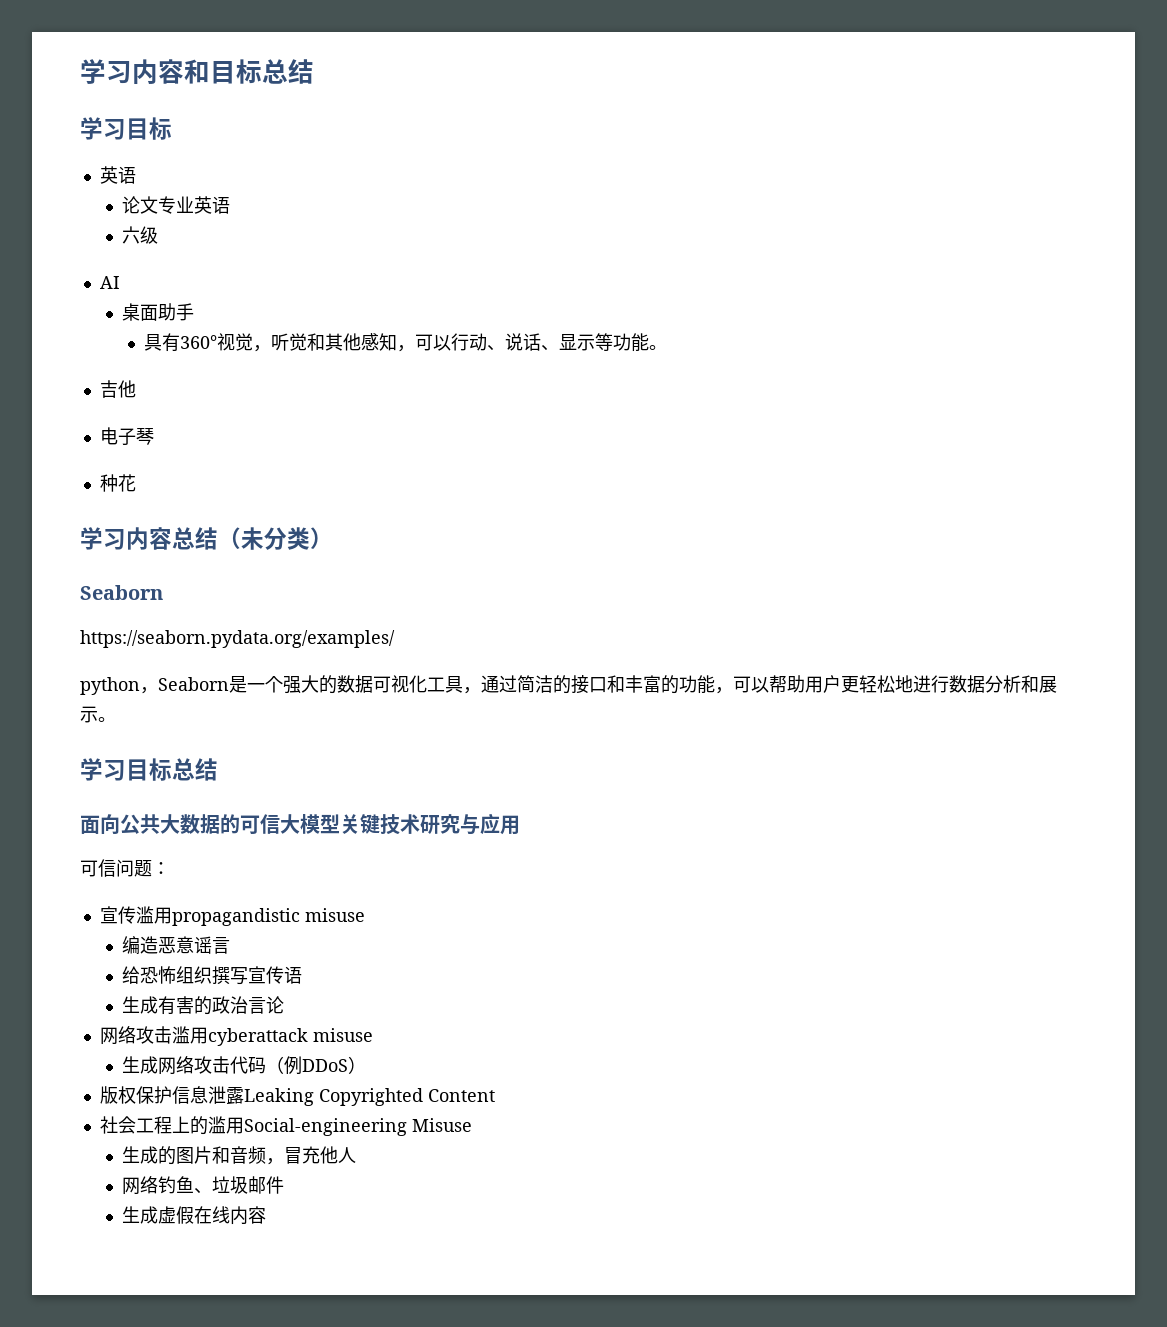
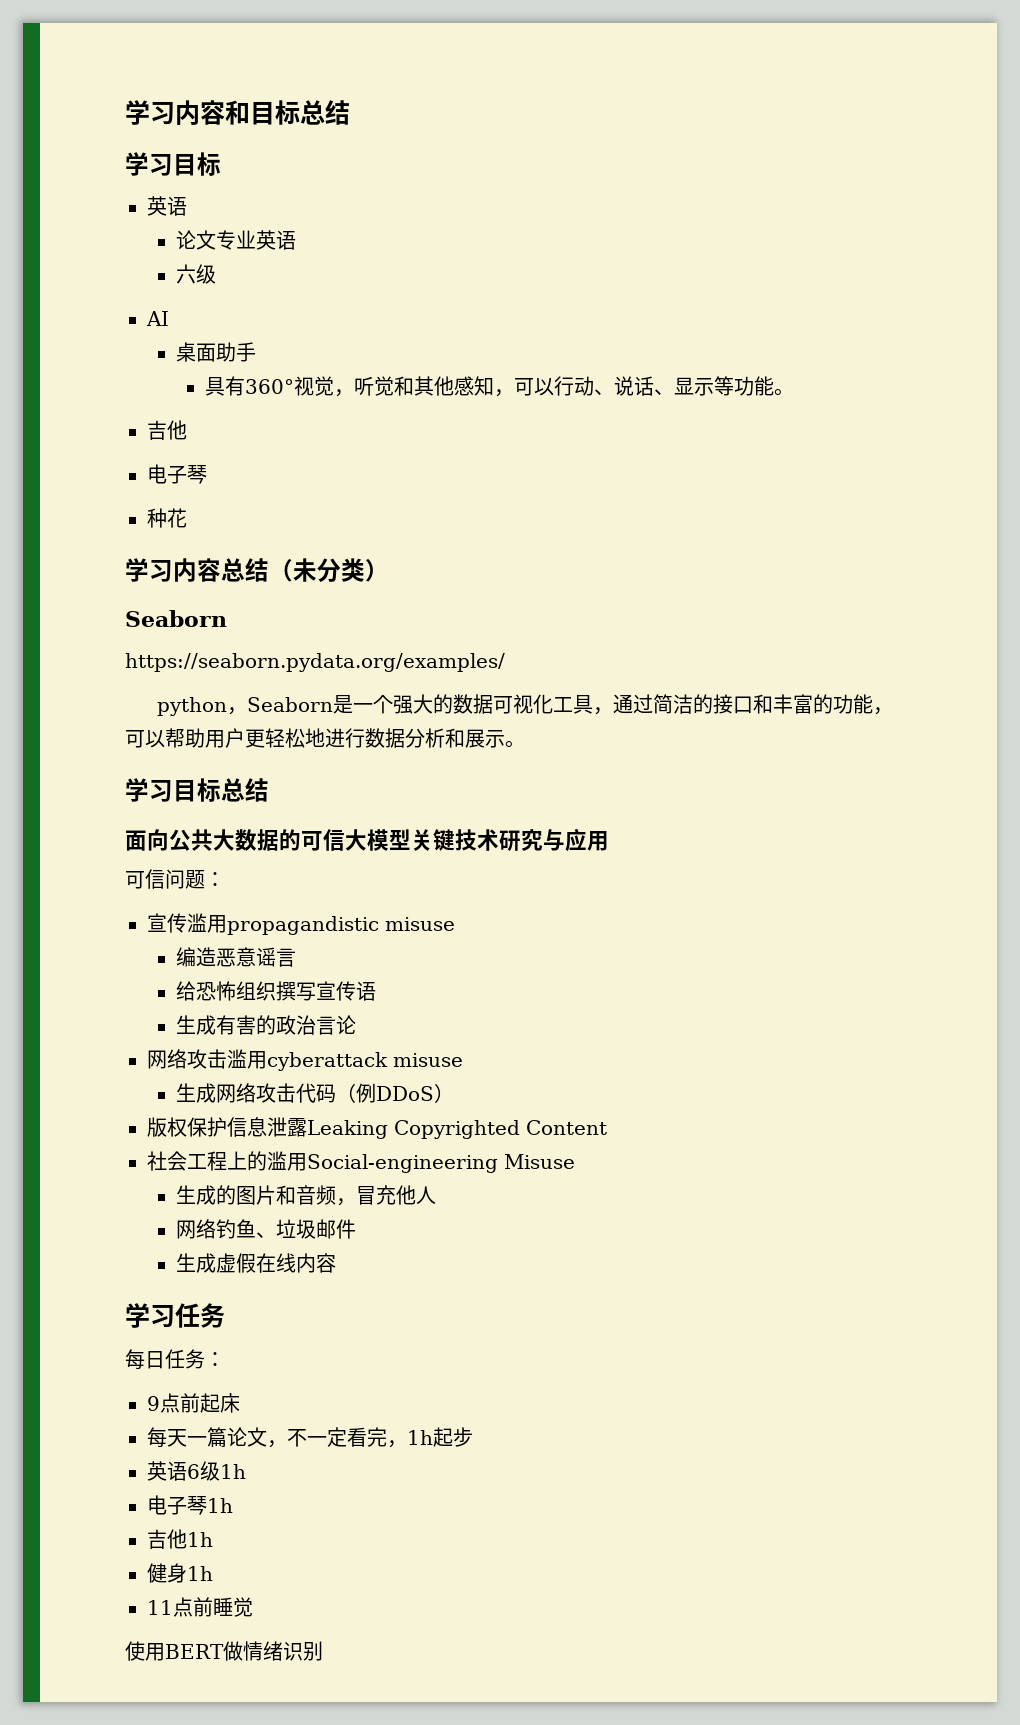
+ 学习任务
+ 每日任务：
+ 9点前起床
+ 每天一篇论文，不一定看完，1h起步
+ 英语6级1h
+ 电子琴1h
+ 吉他1h
+ 健身1h
+ 11点前睡觉
+ 使用BERT做情绪识别

